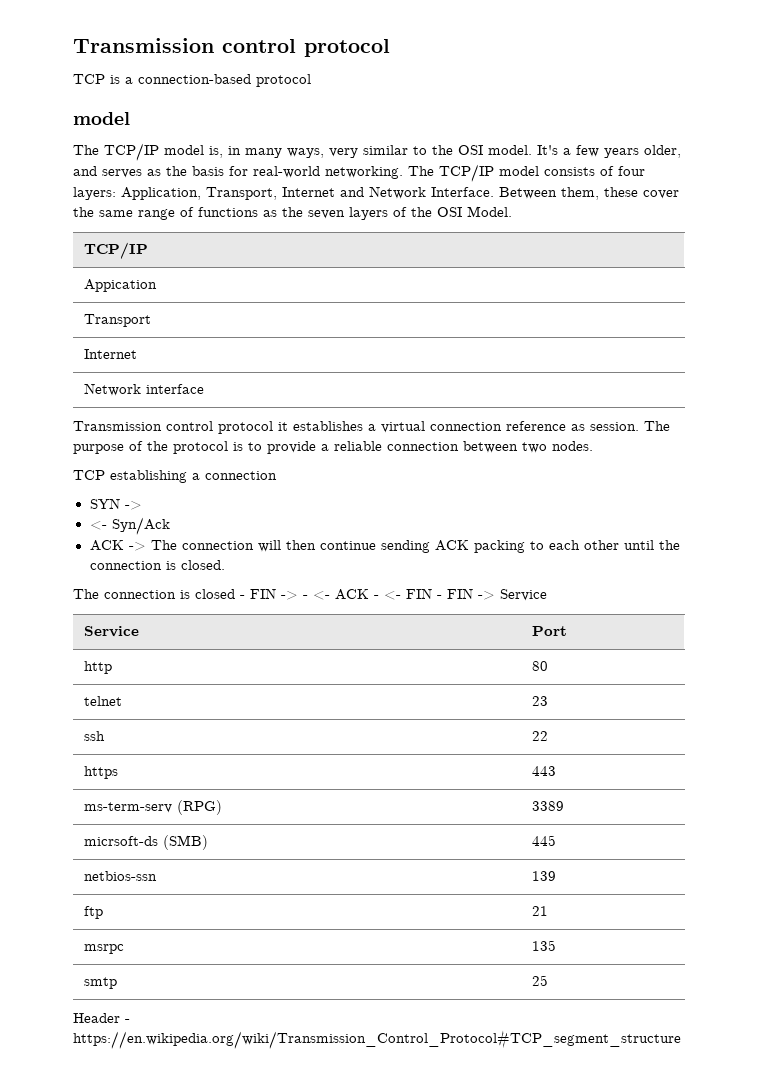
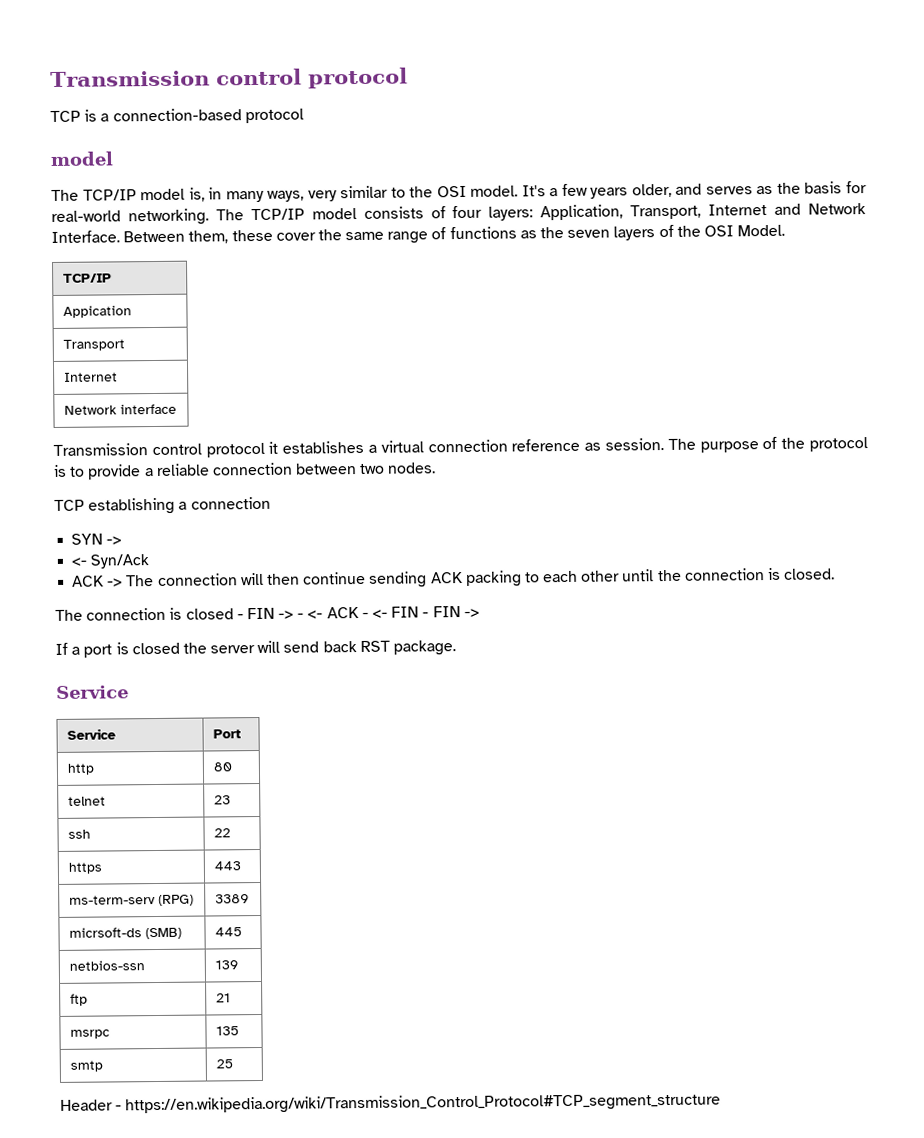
- The connection is closed - FIN -> - <- ACK - <- FIN - FIN -> Service
+ The connection is closed - FIN -> - <- ACK - <- FIN - FIN ->
+ If a port is closed the server will send back RST package.
+ Service

